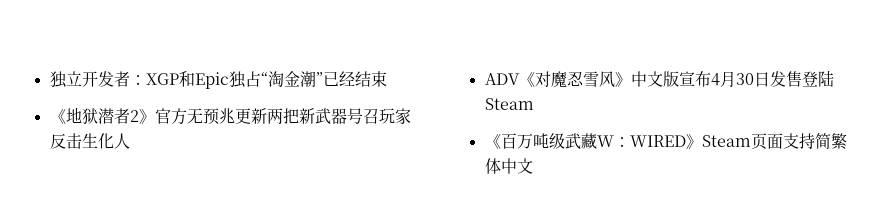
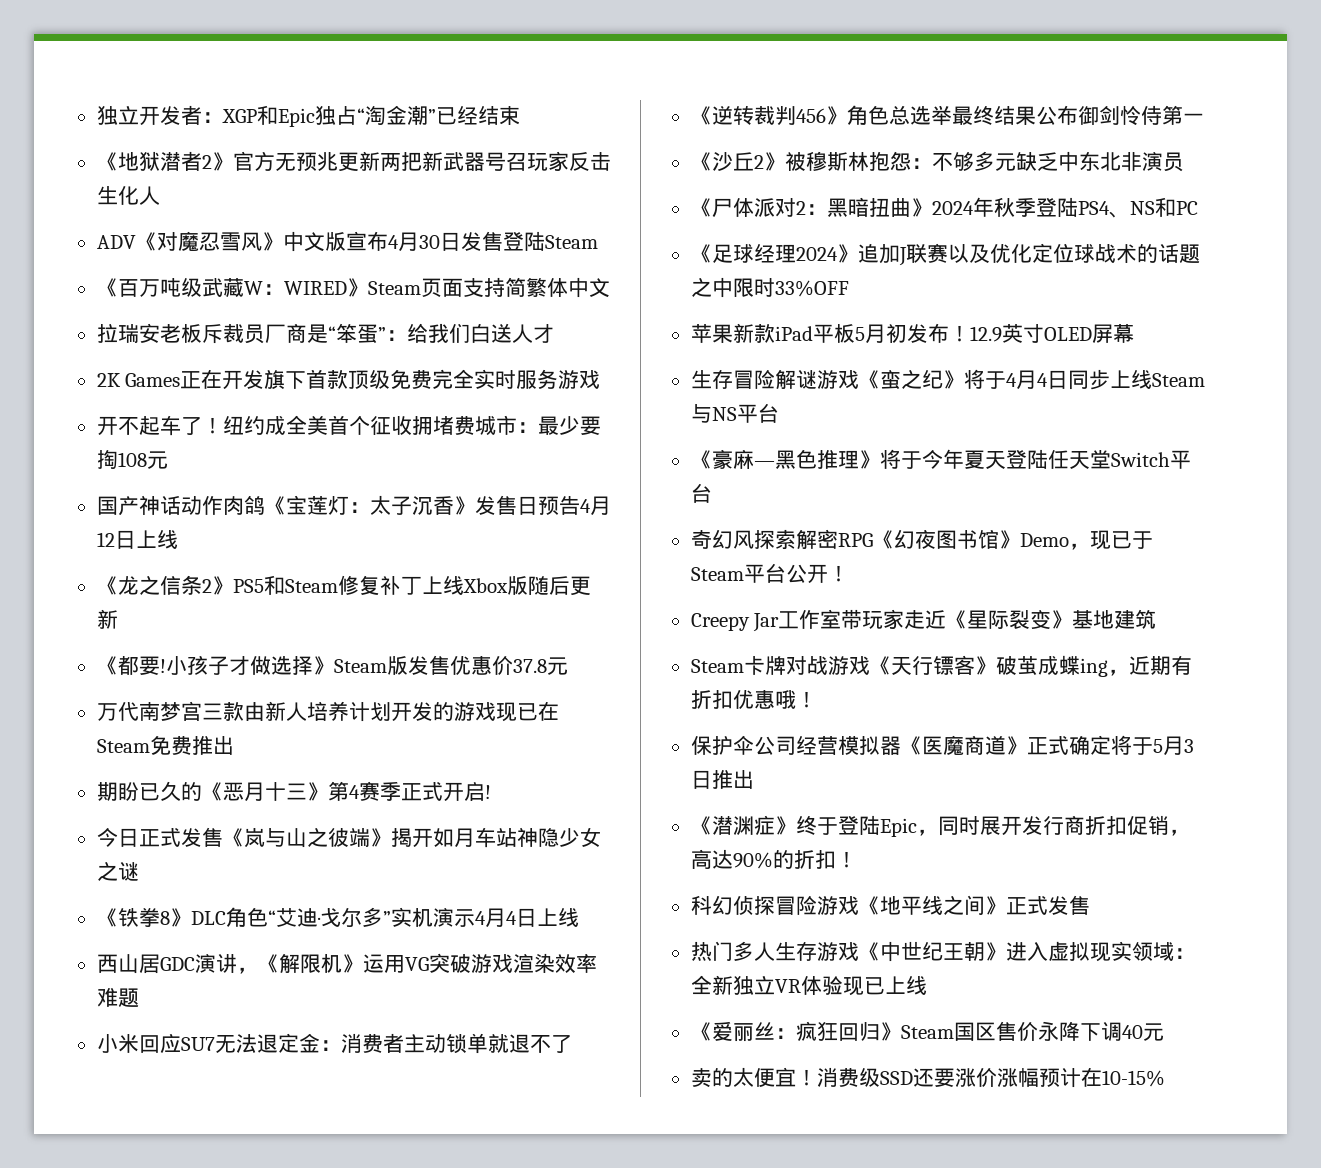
+ 拉瑞安老板斥裁员厂商是“笨蛋”：给我们白送人才
+ 2K Games正在开发旗下首款顶级免费完全实时服务游戏
+ 开不起车了！纽约成全美首个征收拥堵费城市：最少要掏108元
+ 国产神话动作肉鸽《宝莲灯：太子沉香》发售日预告4月12日上线
+ 《龙之信条2》PS5和Steam修复补丁上线Xbox版随后更新
+ 《都要!小孩子才做选择》Steam版发售优惠价37.8元
+ 万代南梦宫三款由新人培养计划开发的游戏现已在Steam免费推出
+ 期盼已久的《恶月十三》第4赛季正式开启!
+ 今日正式发售《岚与山之彼端》揭开如月车站神隐少女之谜
+ 《铁拳8》DLC角色“艾迪·戈尔多”实机演示4月4日上线
+ 西山居GDC演讲，《解限机》运用VG突破游戏渲染效率难题
+ 小米回应SU7无法退定金：消费者主动锁单就退不了
+ 《逆转裁判456》角色总选举最终结果公布御剑怜侍第一
+ 《沙丘2》被穆斯林抱怨：不够多元缺乏中东北非演员
+ 《尸体派对2：黑暗扭曲》2024年秋季登陆PS4、NS和PC
+ 《足球经理2024》追加J联赛以及优化定位球战术的话题之中限时33%OFF
+ 苹果新款iPad平板5月初发布！12.9英寸OLED屏幕
+ 生存冒险解谜游戏《蛮之纪》将于4月4日同步上线Steam与NS平台
+ 《豪麻—黑色推理》将于今年夏天登陆任天堂Switch平台
+ 奇幻风探索解密RPG《幻夜图书馆》Demo，现已于Steam平台公开！
+ Creepy Jar工作室带玩家走近《星际裂变》基地建筑
+ Steam卡牌对战游戏《天行镖客》破茧成蝶ing，近期有折扣优惠哦！
+ 保护伞公司经营模拟器《医魔商道》正式确定将于5月3日推出
+ 《潜渊症》终于登陆Epic，同时展开发行商折扣促销，高达90%的折扣！
+ 科幻侦探冒险游戏《地平线之间》正式发售
+ 热门多人生存游戏《中世纪王朝》进入虚拟现实领域：全新独立VR体验现已上线
+ 《爱丽丝：疯狂回归》Steam国区售价永降下调40元
+ 卖的太便宜！消费级SSD还要涨价涨幅预计在10-15%

